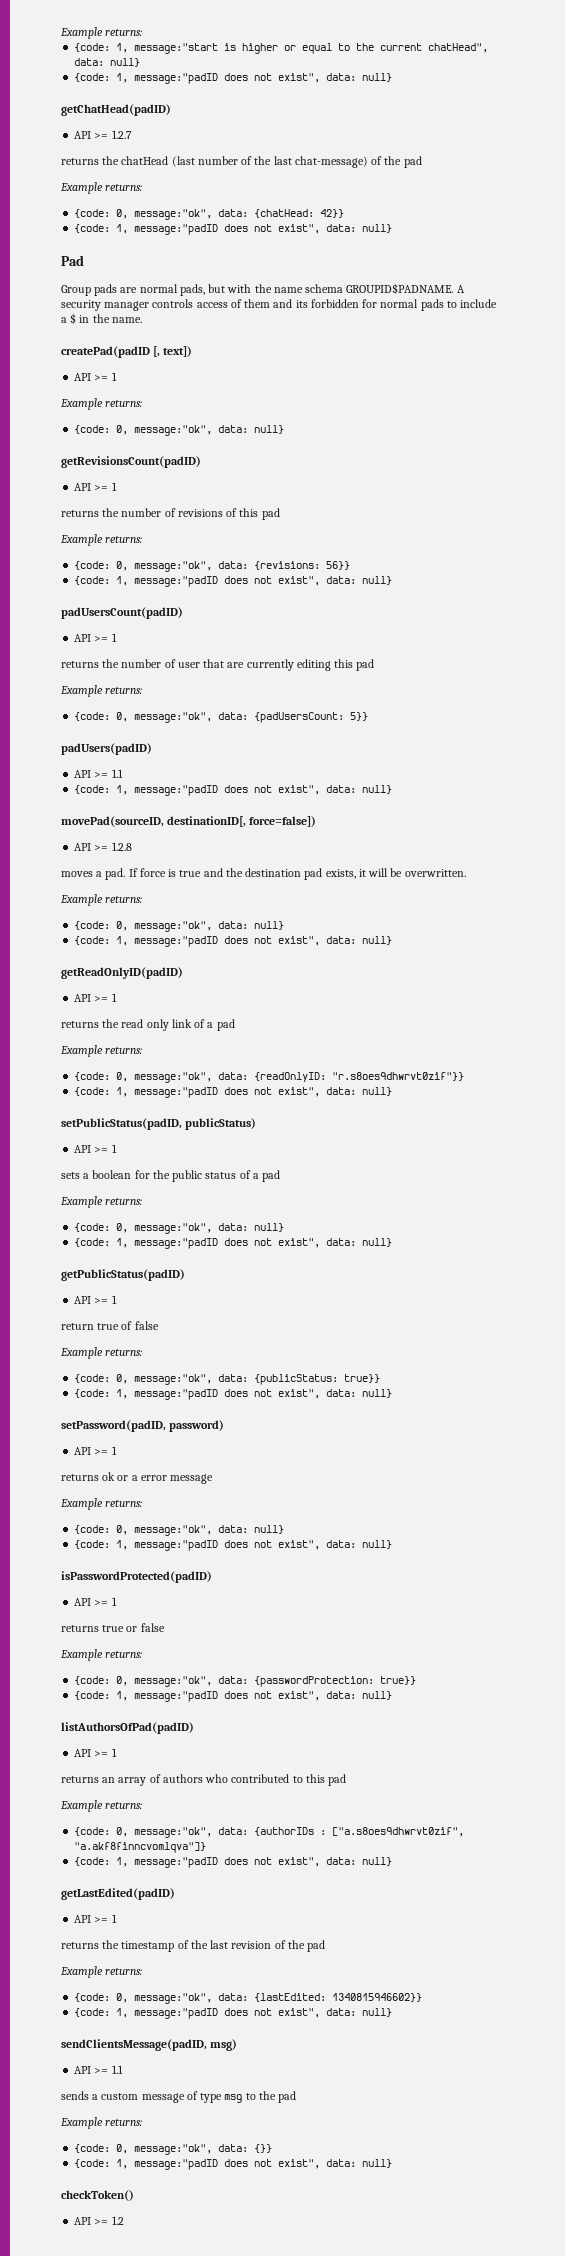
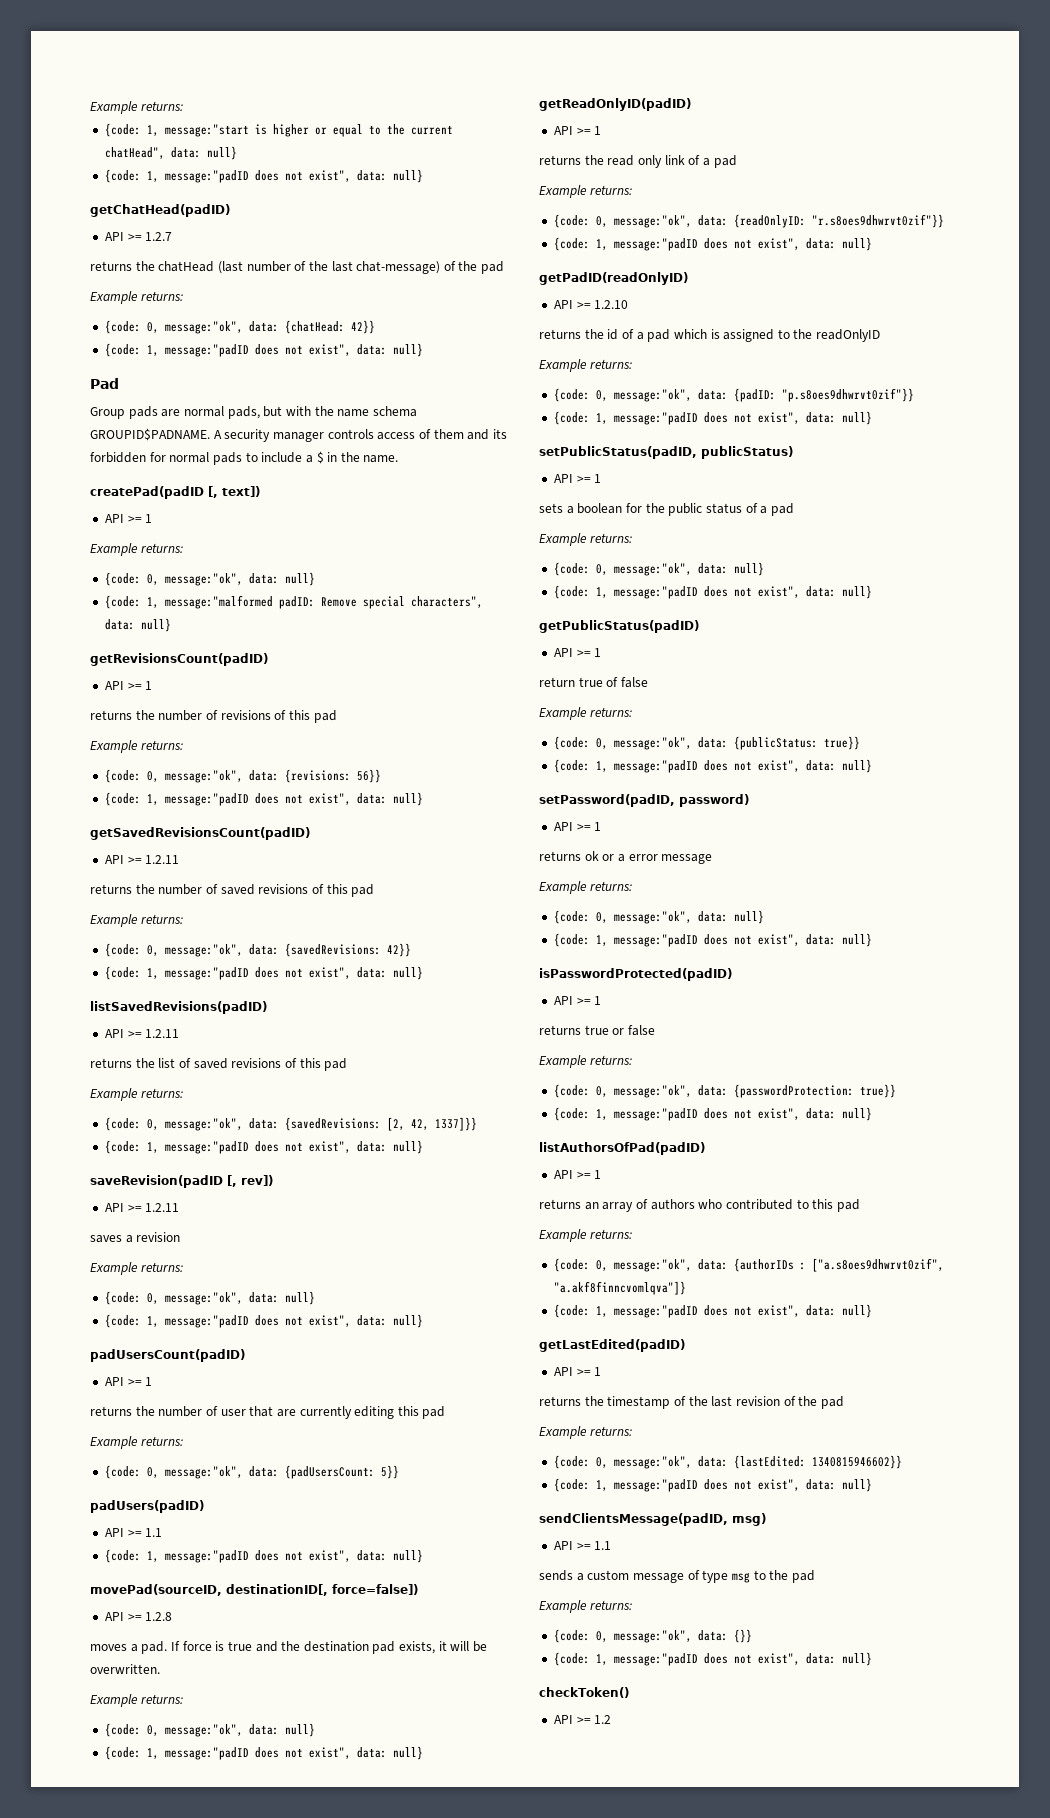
+ {code: 1, message:"malformed padID: Remove special characters", data: null}
+ getSavedRevisionsCount(padID)
+ API >= 1.2.11
+ returns the number of saved revisions of this pad
+ Example returns:
+ {code: 0, message:"ok", data: {savedRevisions: 42}}
+ {code: 1, message:"padID does not exist", data: null}
+ listSavedRevisions(padID)
+ API >= 1.2.11
+ returns the list of saved revisions of this pad
+ Example returns:
+ {code: 0, message:"ok", data: {savedRevisions: [2, 42, 1337]}}
+ {code: 1, message:"padID does not exist", data: null}
+ saveRevision(padID [, rev])
+ API >= 1.2.11
+ saves a revision
+ Example returns:
+ {code: 0, message:"ok", data: null}
+ {code: 1, message:"padID does not exist", data: null}
+ getPadID(readOnlyID)
+ API >= 1.2.10
+ returns the id of a pad which is assigned to the readOnlyID
+ Example returns:
+ {code: 0, message:"ok", data: {padID: "p.s8oes9dhwrvt0zif"}}
+ {code: 1, message:"padID does not exist", data: null}

